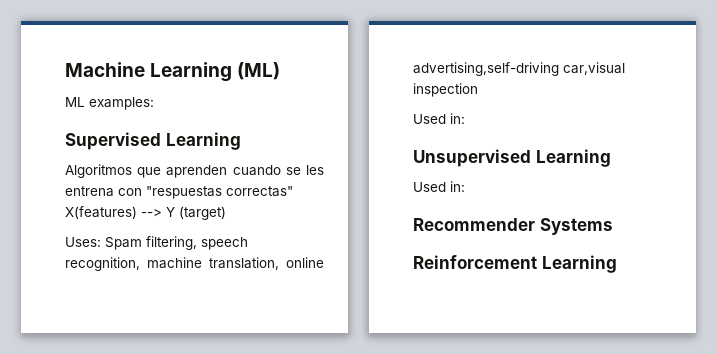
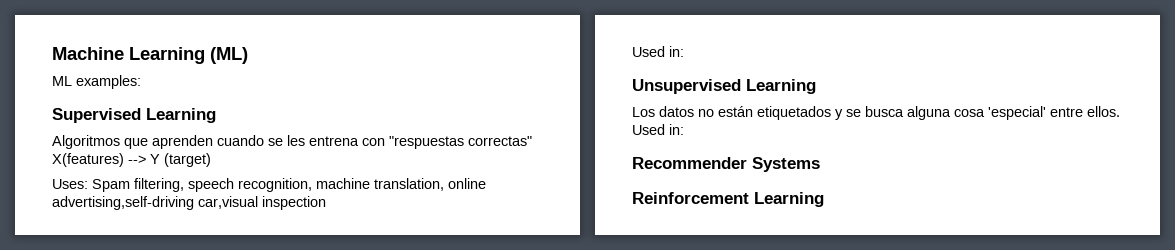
+ Los datos no están etiquetados y se busca alguna cosa 'especial' entre ellos.

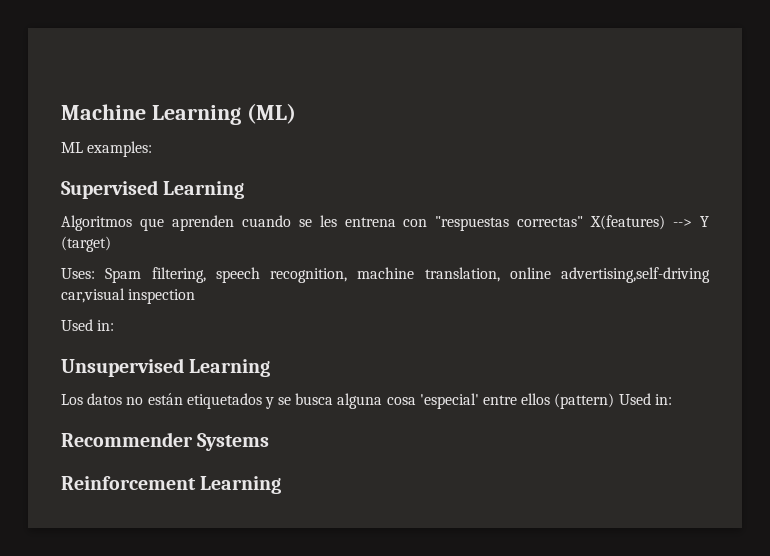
- Los datos no están etiquetados y se busca alguna cosa 'especial' entre ellos. Used in:
+ Los datos no están etiquetados y se busca alguna cosa 'especial' entre ellos (pattern) Used in:

